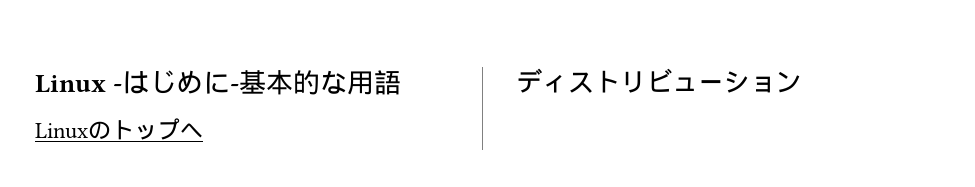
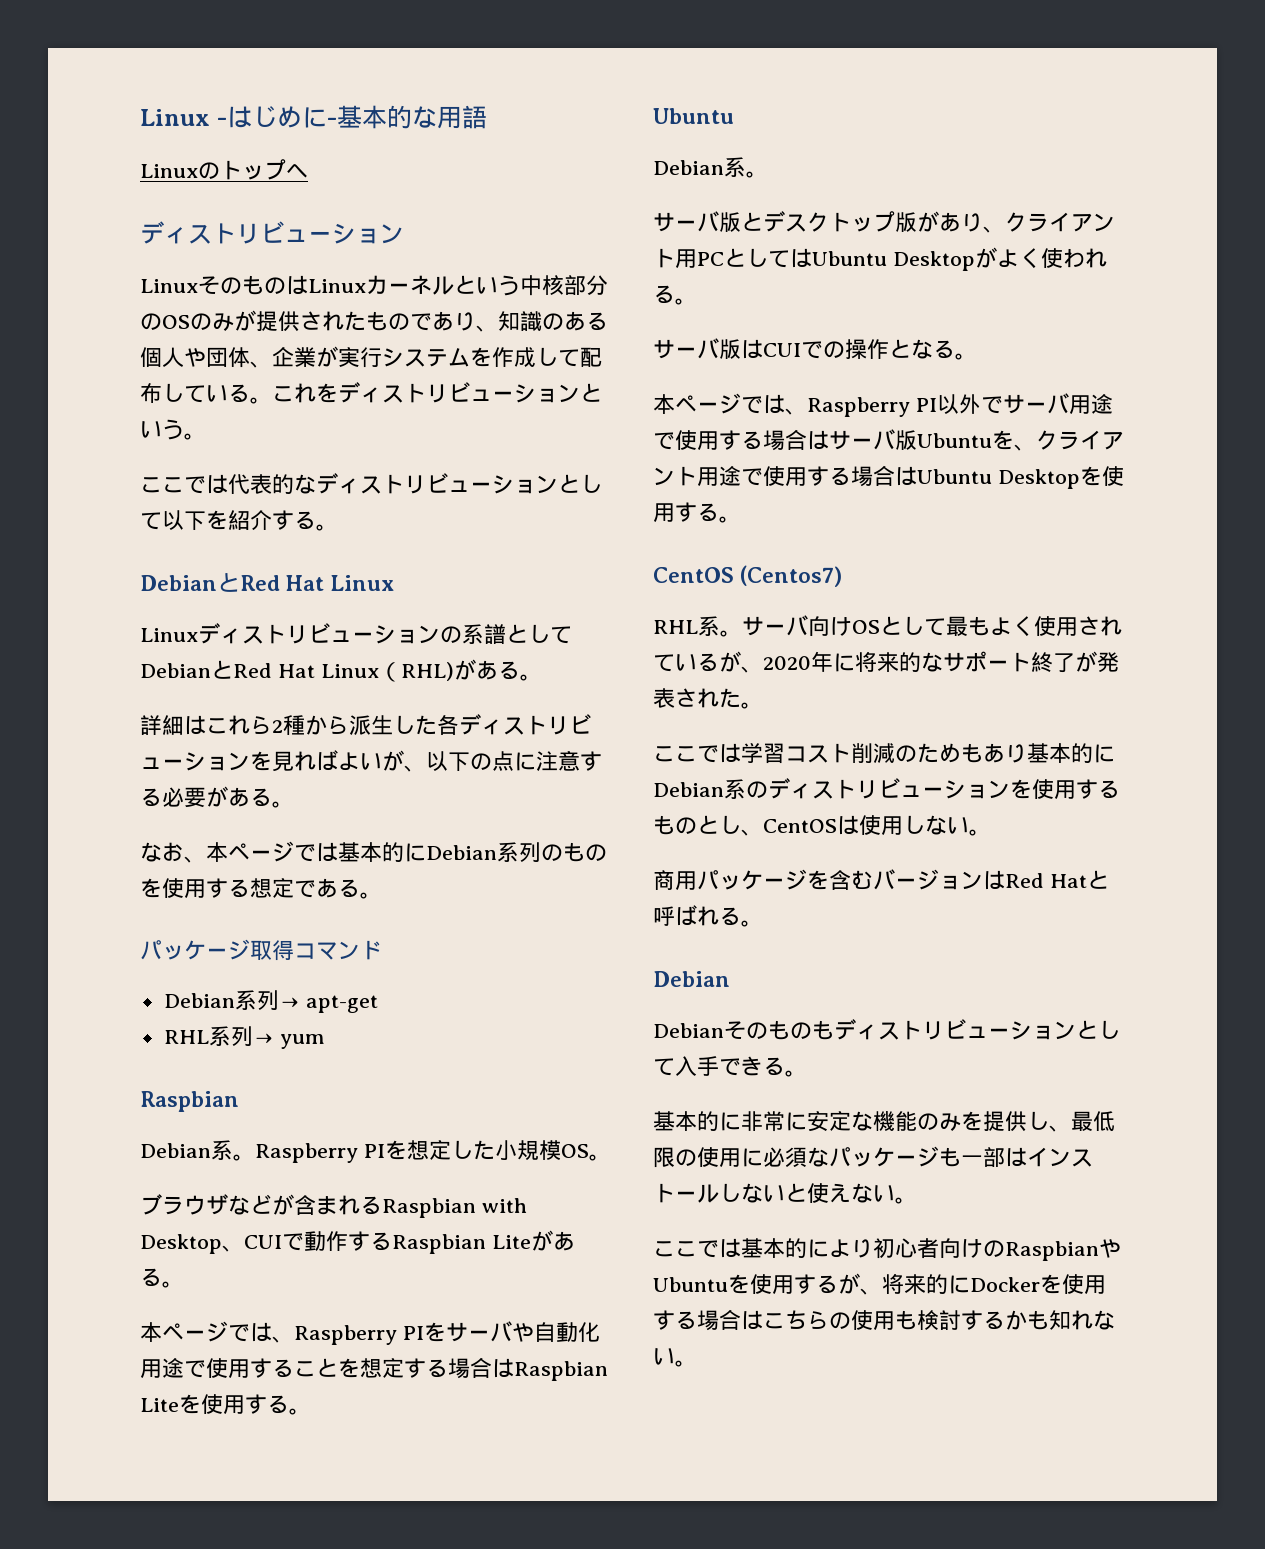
+ LinuxそのものはLinuxカーネルという中核部分のOSのみが提供されたものであり、知識のある個人や団体、企業が実行システムを作成して配布している。これをディストリビューションという。
+ ここでは代表的なディストリビューションとして以下を紹介する。
+ DebianとRed Hat Linux
+ Linuxディストリビューションの系譜としてDebianとRed Hat Linux（RHL)がある。
+ 詳細はこれら2種から派生した各ディストリビューションを見ればよいが、以下の点に注意する必要がある。
+ なお、本ページでは基本的にDebian系列のものを使用する想定である。
+ パッケージ取得コマンド
+ Debian系列→ apt-get
+ RHL系列→ yum
+ Raspbian
+ Debian系。Raspberry PIを想定した小規模OS。
+ ブラウザなどが含まれるRaspbian with Desktop、CUIで動作するRaspbian Liteがある。
+ 本ページでは、Raspberry PIをサーバや自動化用途で使用することを想定する場合はRaspbian Liteを使用する。
+ Ubuntu
+ Debian系。
+ サーバ版とデスクトップ版があり、クライアント用PCとしてはUbuntu Desktopがよく使われる。
+ サーバ版はCUIでの操作となる。
+ 本ページでは、Raspberry PI以外でサーバ用途で使用する場合はサーバ版Ubuntuを、クライアント用途で使用する場合はUbuntu Desktopを使用する。
+ CentOS (Centos7)
+ RHL系。サーバ向けOSとして最もよく使用されているが、2020年に将来的なサポート終了が発表された。
+ ここでは学習コスト削減のためもあり基本的にDebian系のディストリビューションを使用するものとし、CentOSは使用しない。
+ 商用パッケージを含むバージョンはRed Hatと呼ばれる。
+ Debian
+ Debianそのものもディストリビューションとして入手できる。
+ 基本的に非常に安定な機能のみを提供し、最低限の使用に必須なパッケージも一部はインストールしないと使えない。
+ ここでは基本的により初心者向けのRaspbianやUbuntuを使用するが、将来的にDockerを使用する場合はこちらの使用も検討するかも知れない。

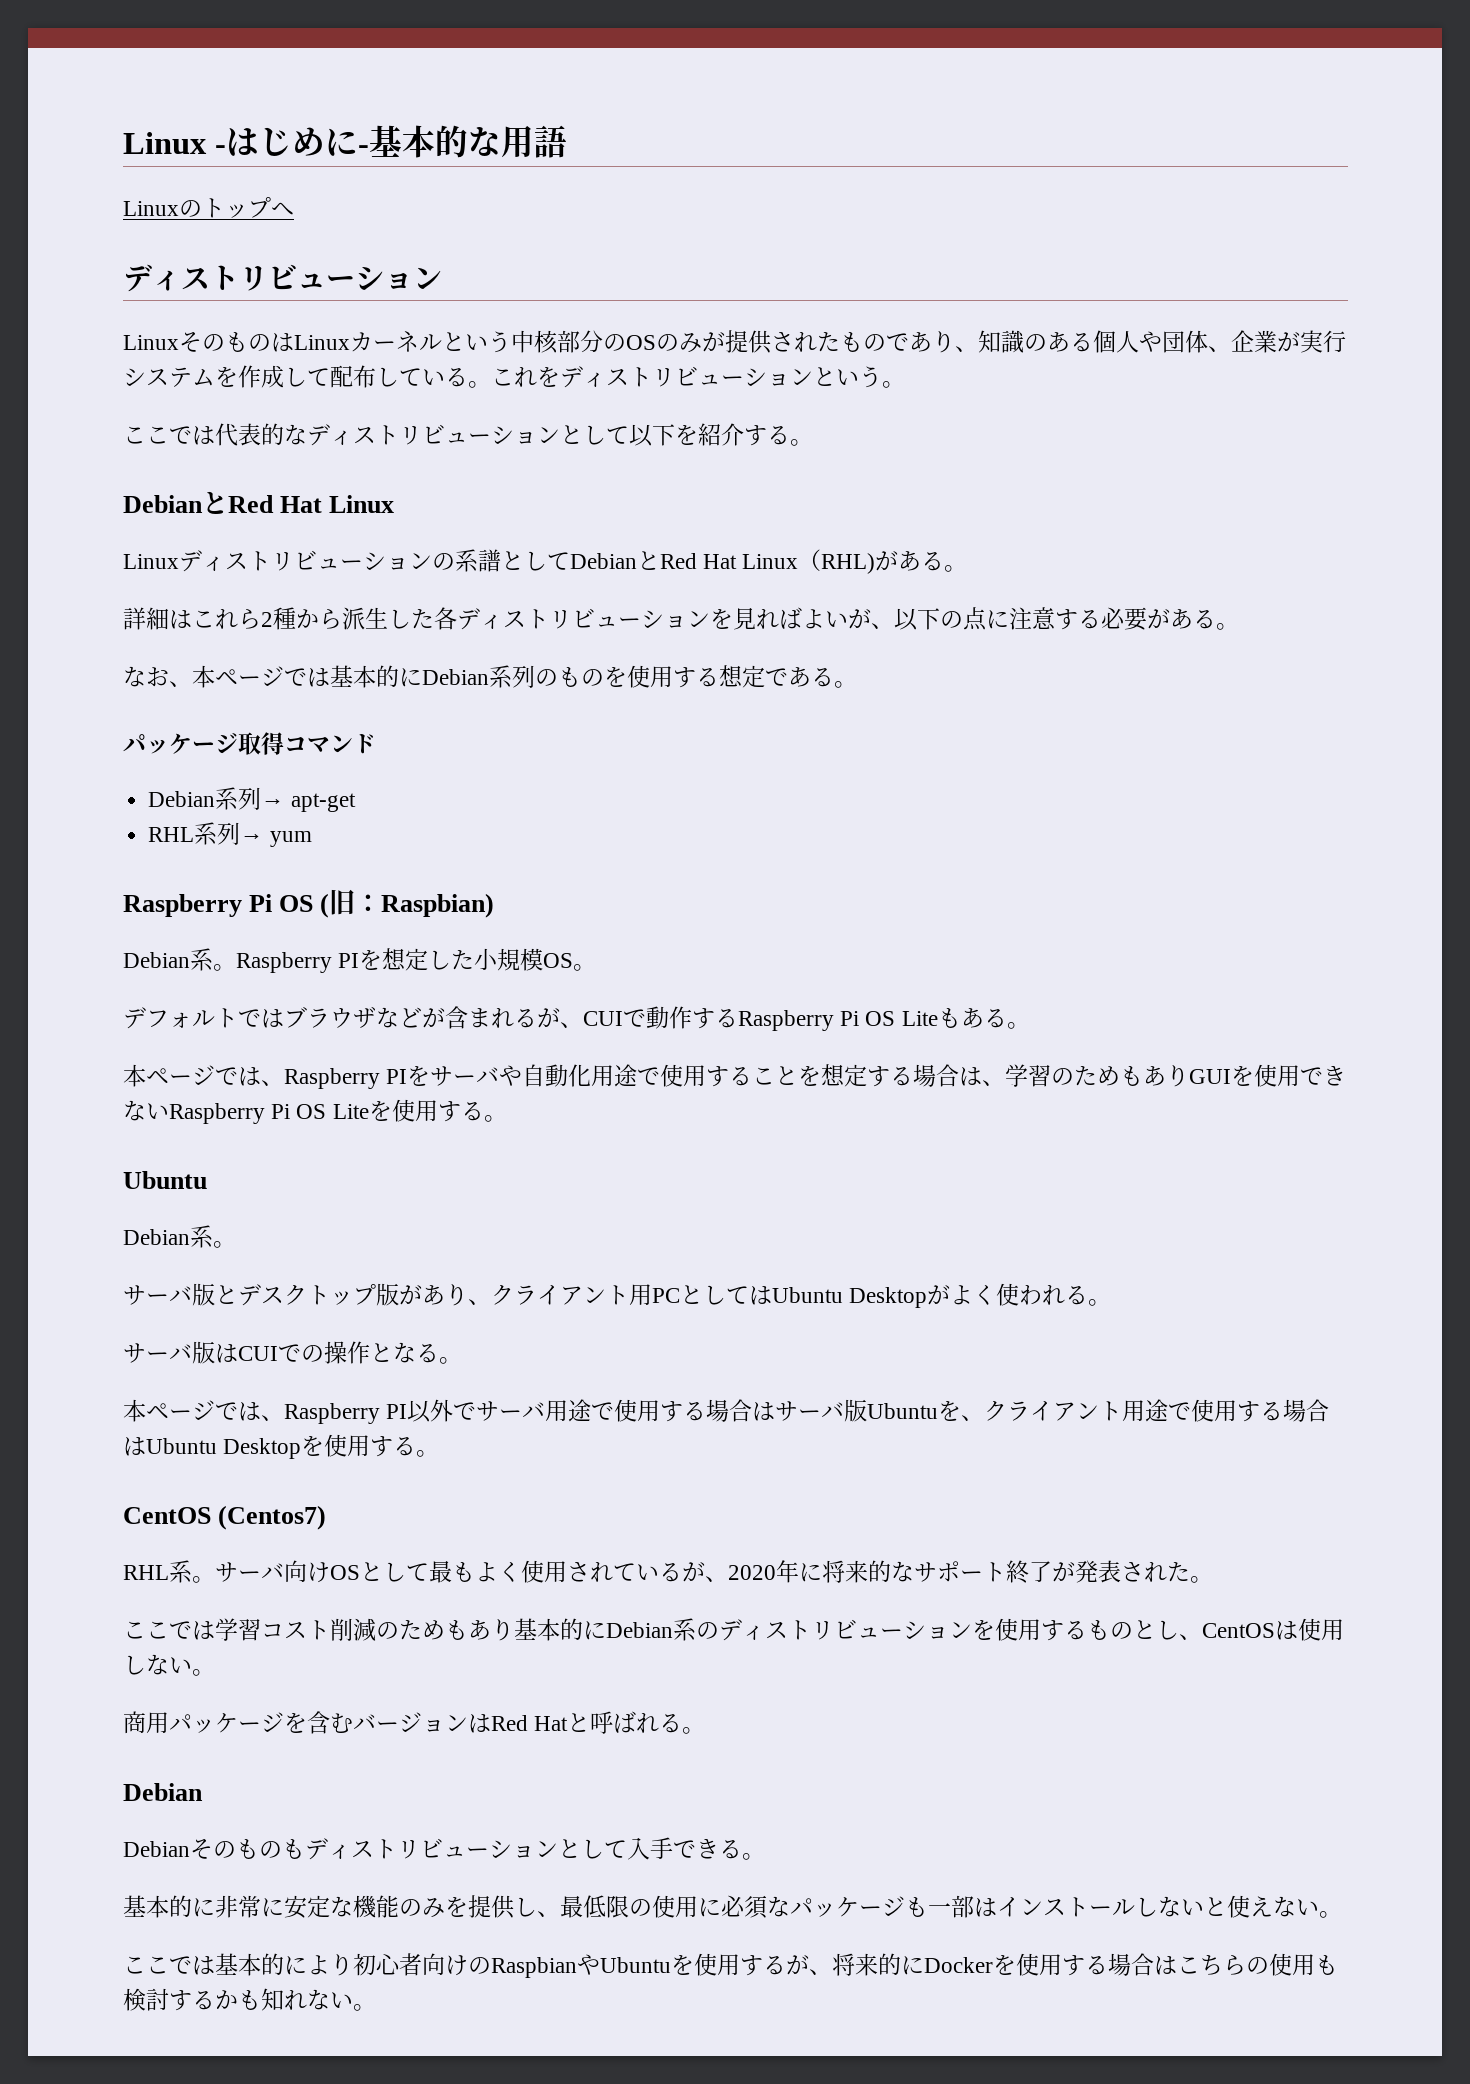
  RHL系列→ yum
- Raspbian
+ Raspberry Pi OS (旧：Raspbian)
- ブラウザなどが含まれるRaspbian with Desktop、CUIで動作するRaspbian Liteがある。
+ デフォルトではブラウザなどが含まれるが、CUIで動作するRaspberry Pi OS Liteもある。
- 本ページでは、Raspberry PIをサーバや自動化用途で使用することを想定する場合はRaspbian Liteを使用する。
+ 本ページでは、Raspberry PIをサーバや自動化用途で使用することを想定する場合は、学習のためもありGUIを使用できないRaspberry Pi OS Liteを使用する。

